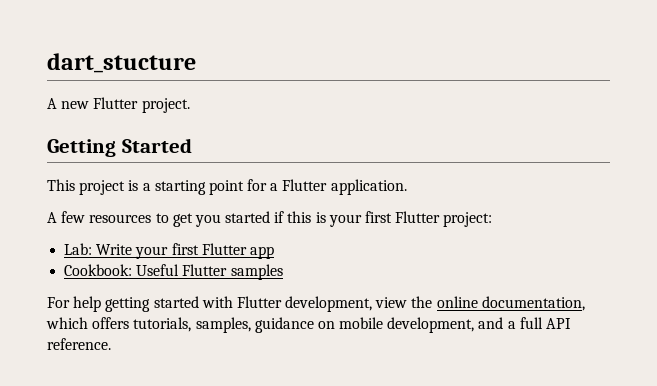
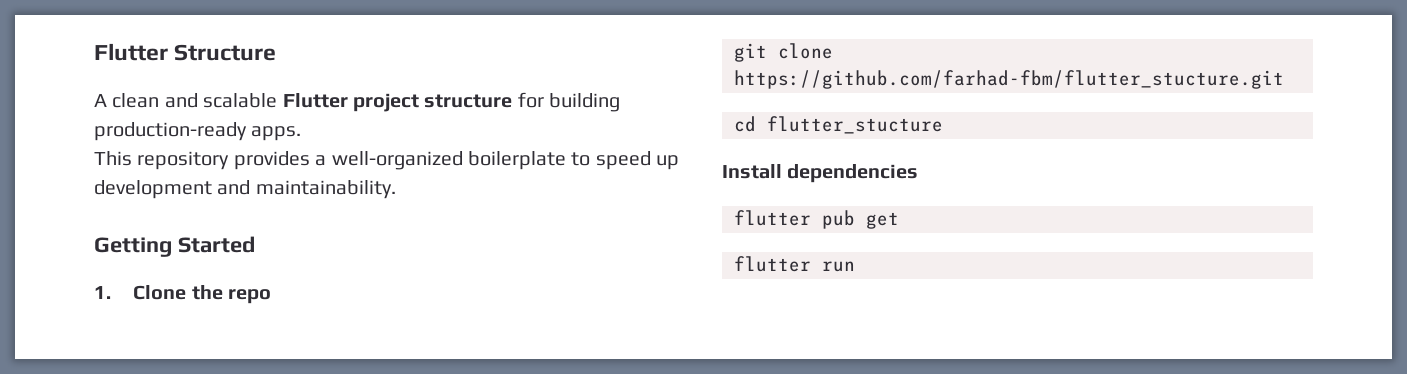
- dart_stucture
- A new Flutter project.
+ Flutter Structure
+ A clean and scalable Flutter project structure for building production-ready apps.
+ This repository provides a well-organized boilerplate to speed up development and maintainability.
  Getting Started
- This project is a starting point for a Flutter application.
- A few resources to get you started if this is your first Flutter project:
- Lab: Write your first Flutter app
- Cookbook: Useful Flutter samples
- For help getting started with Flutter development, view the online documentation, which offers tutorials, samples, guidance on mobile development, and a full API reference.
+ 1. Clone the repo
+ git clone https://github.com/farhad-fbm/flutter_stucture.git
+ cd flutter_stucture
+ Install dependencies
+ flutter pub get
+ flutter run

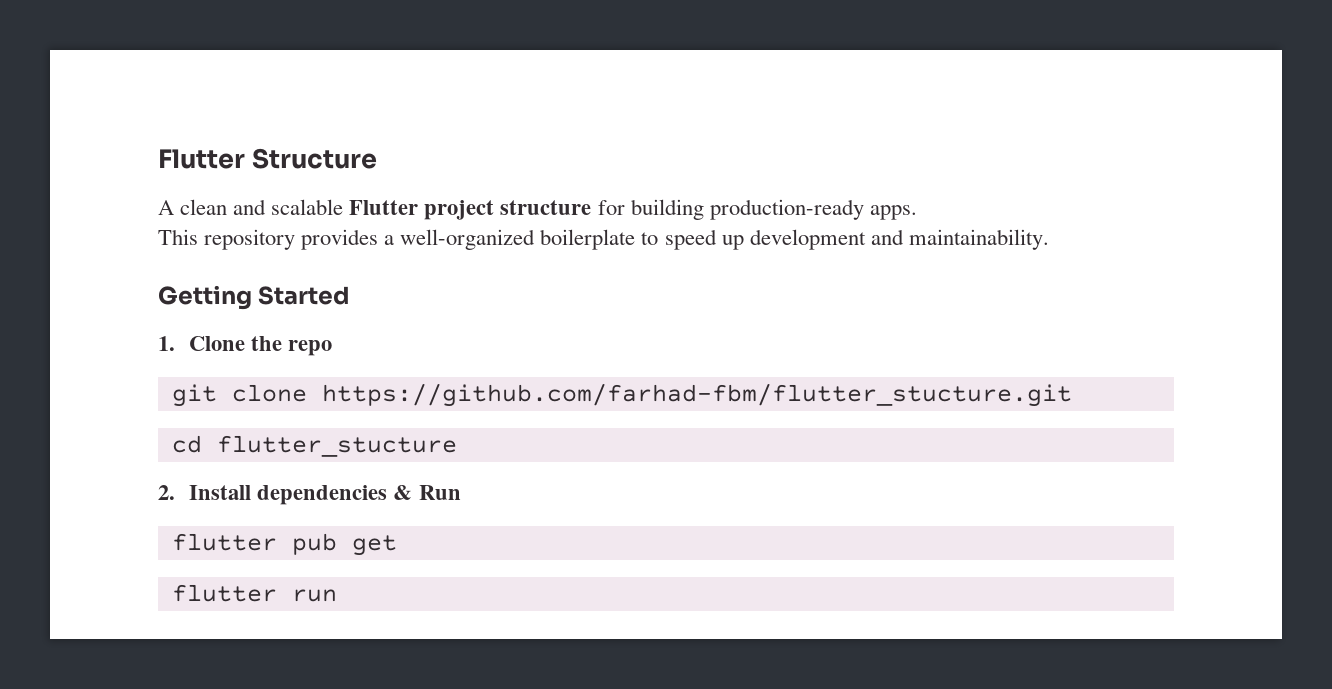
- Install dependencies
+ 2. Install dependencies & Run

